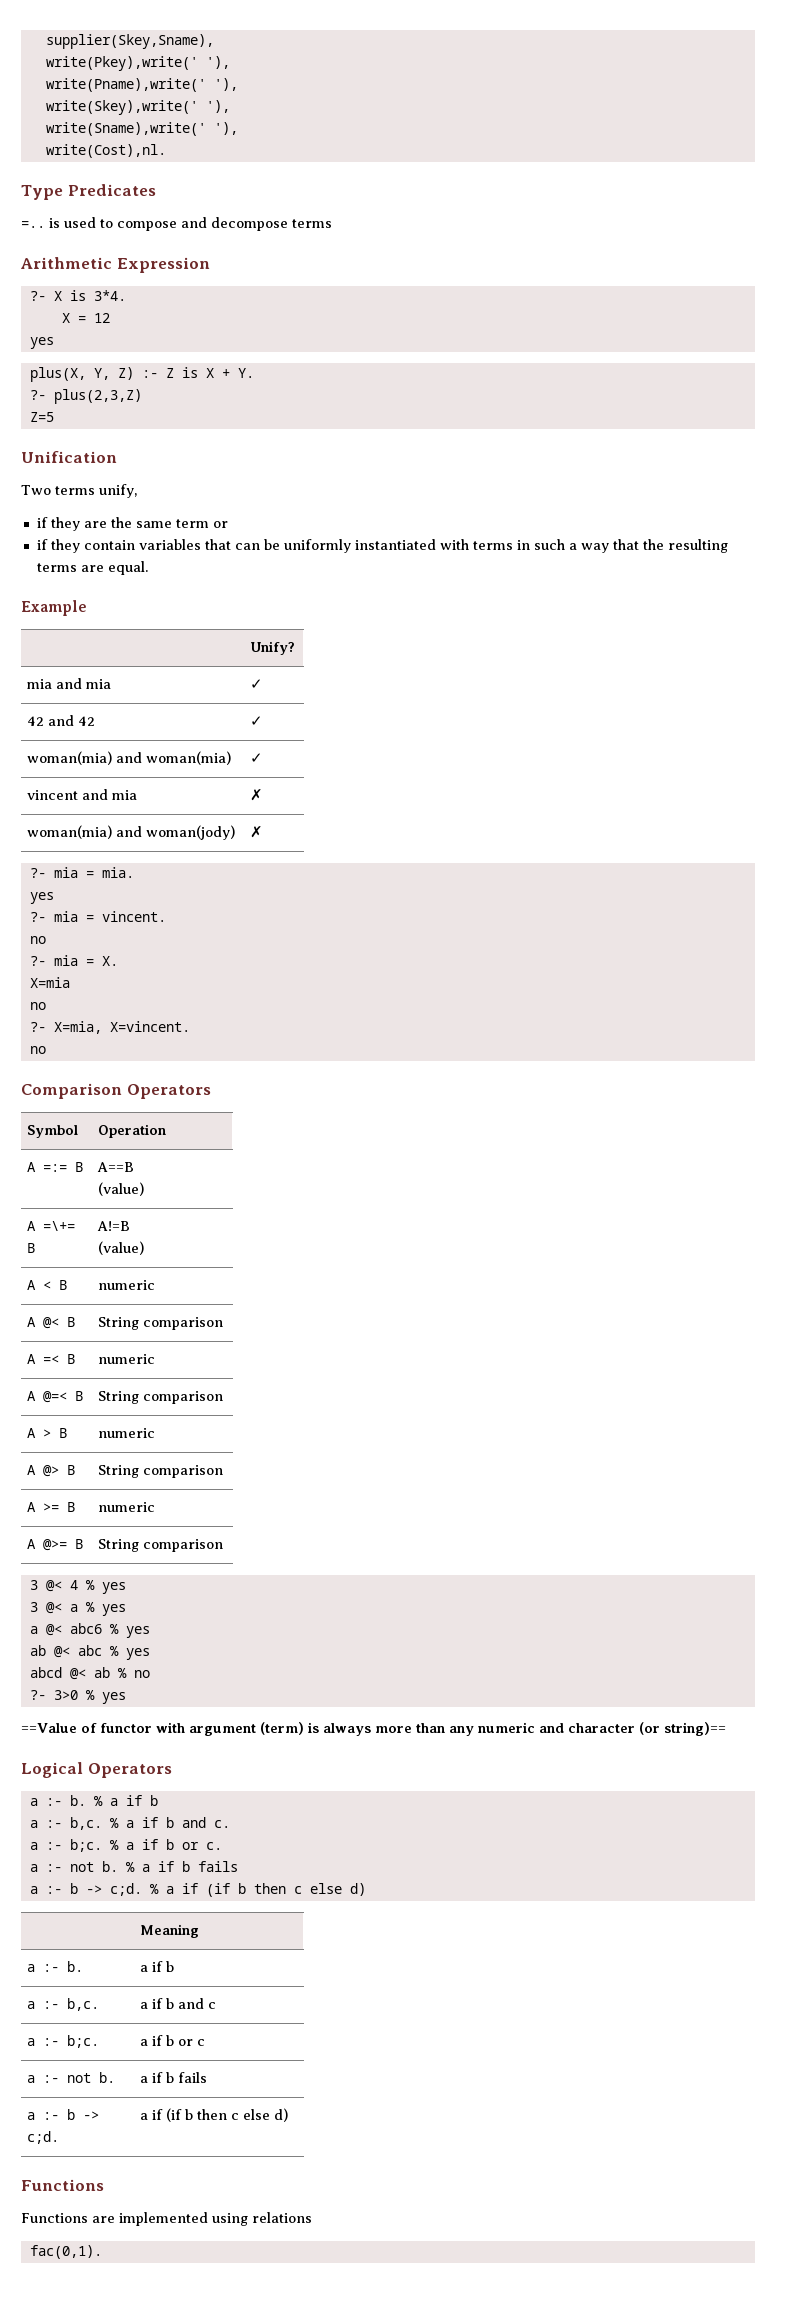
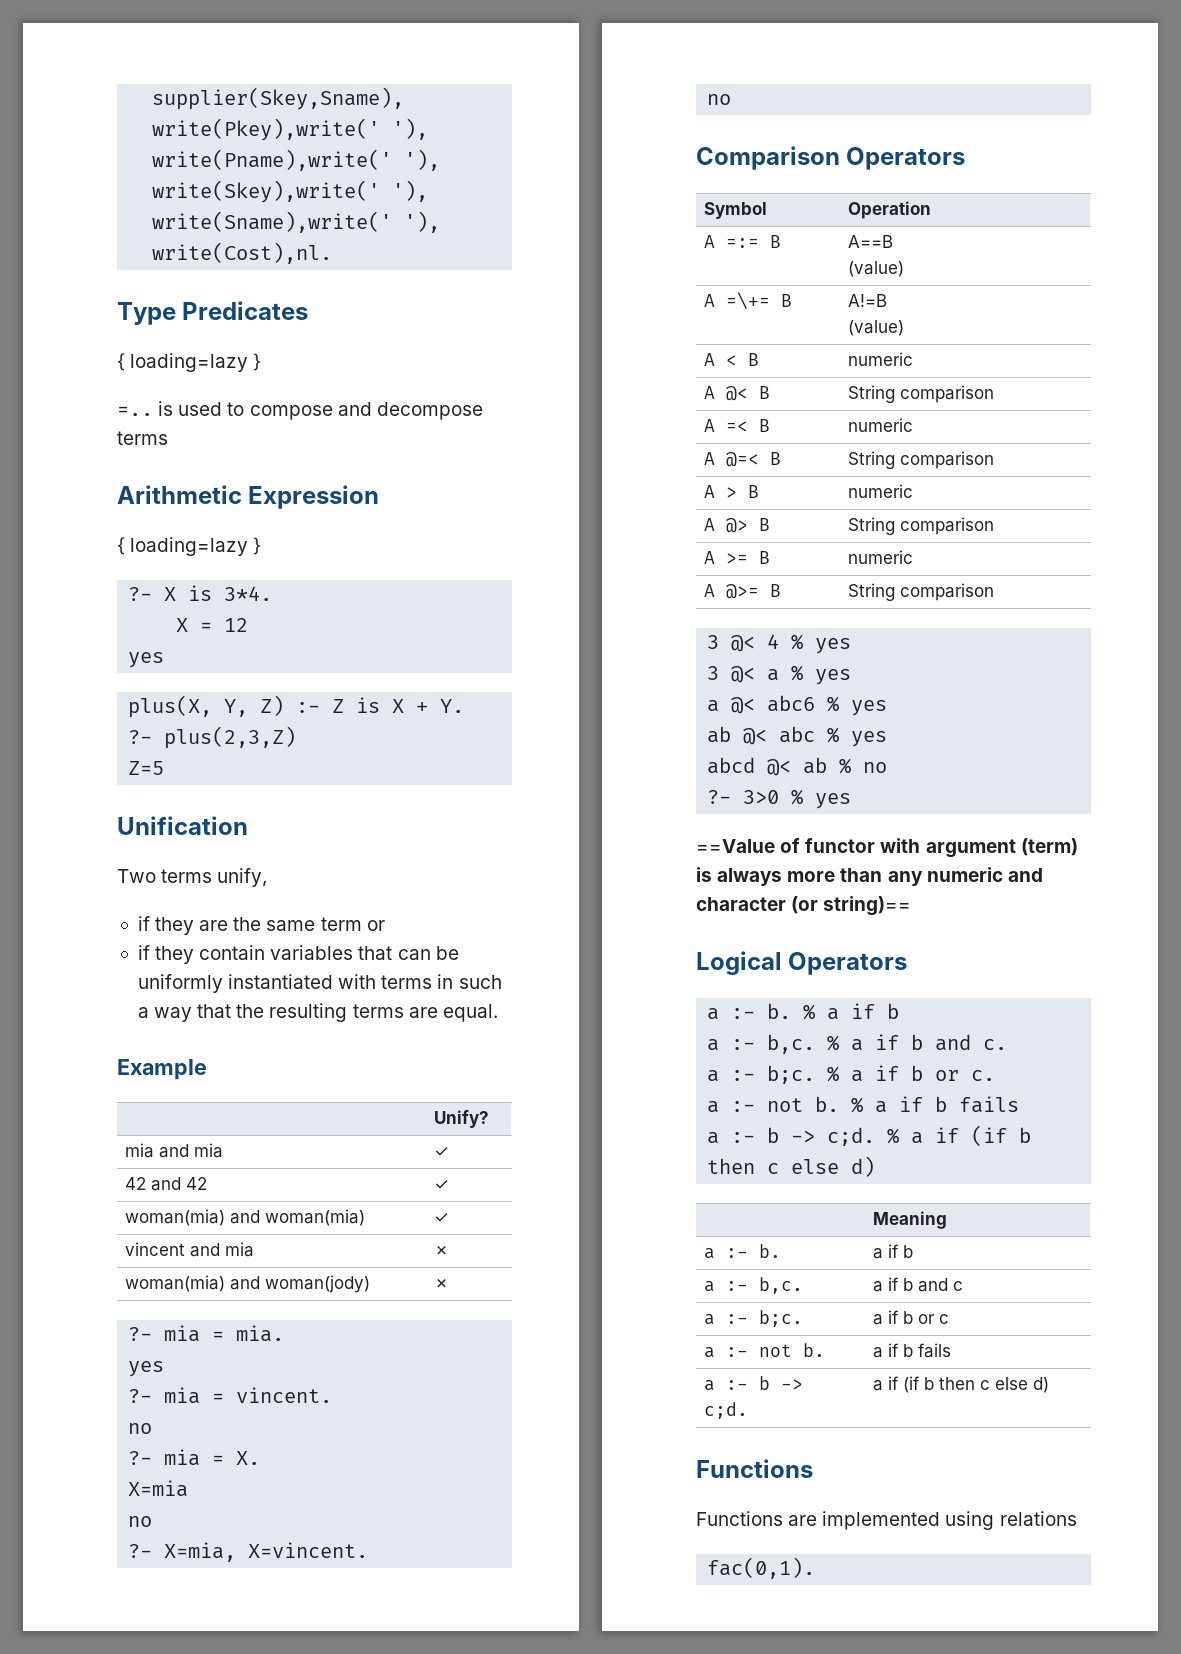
  Type Predicates
+ { loading=lazy }
  Arithmetic Expression
+ { loading=lazy }

